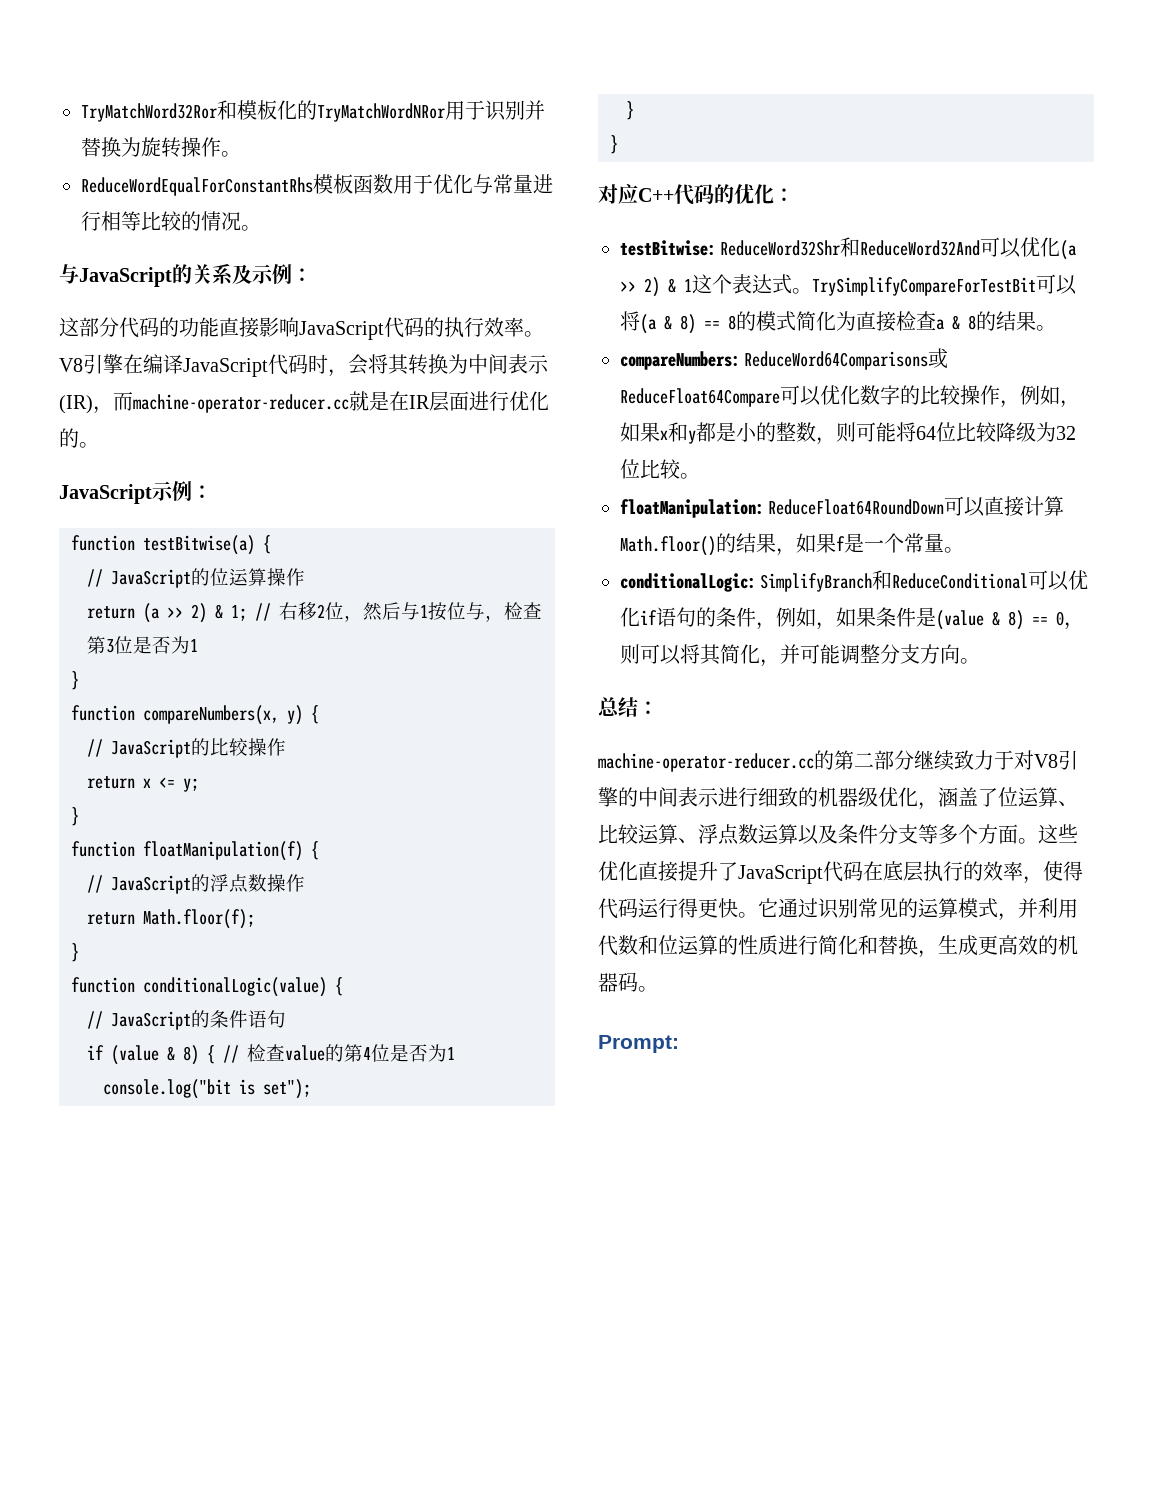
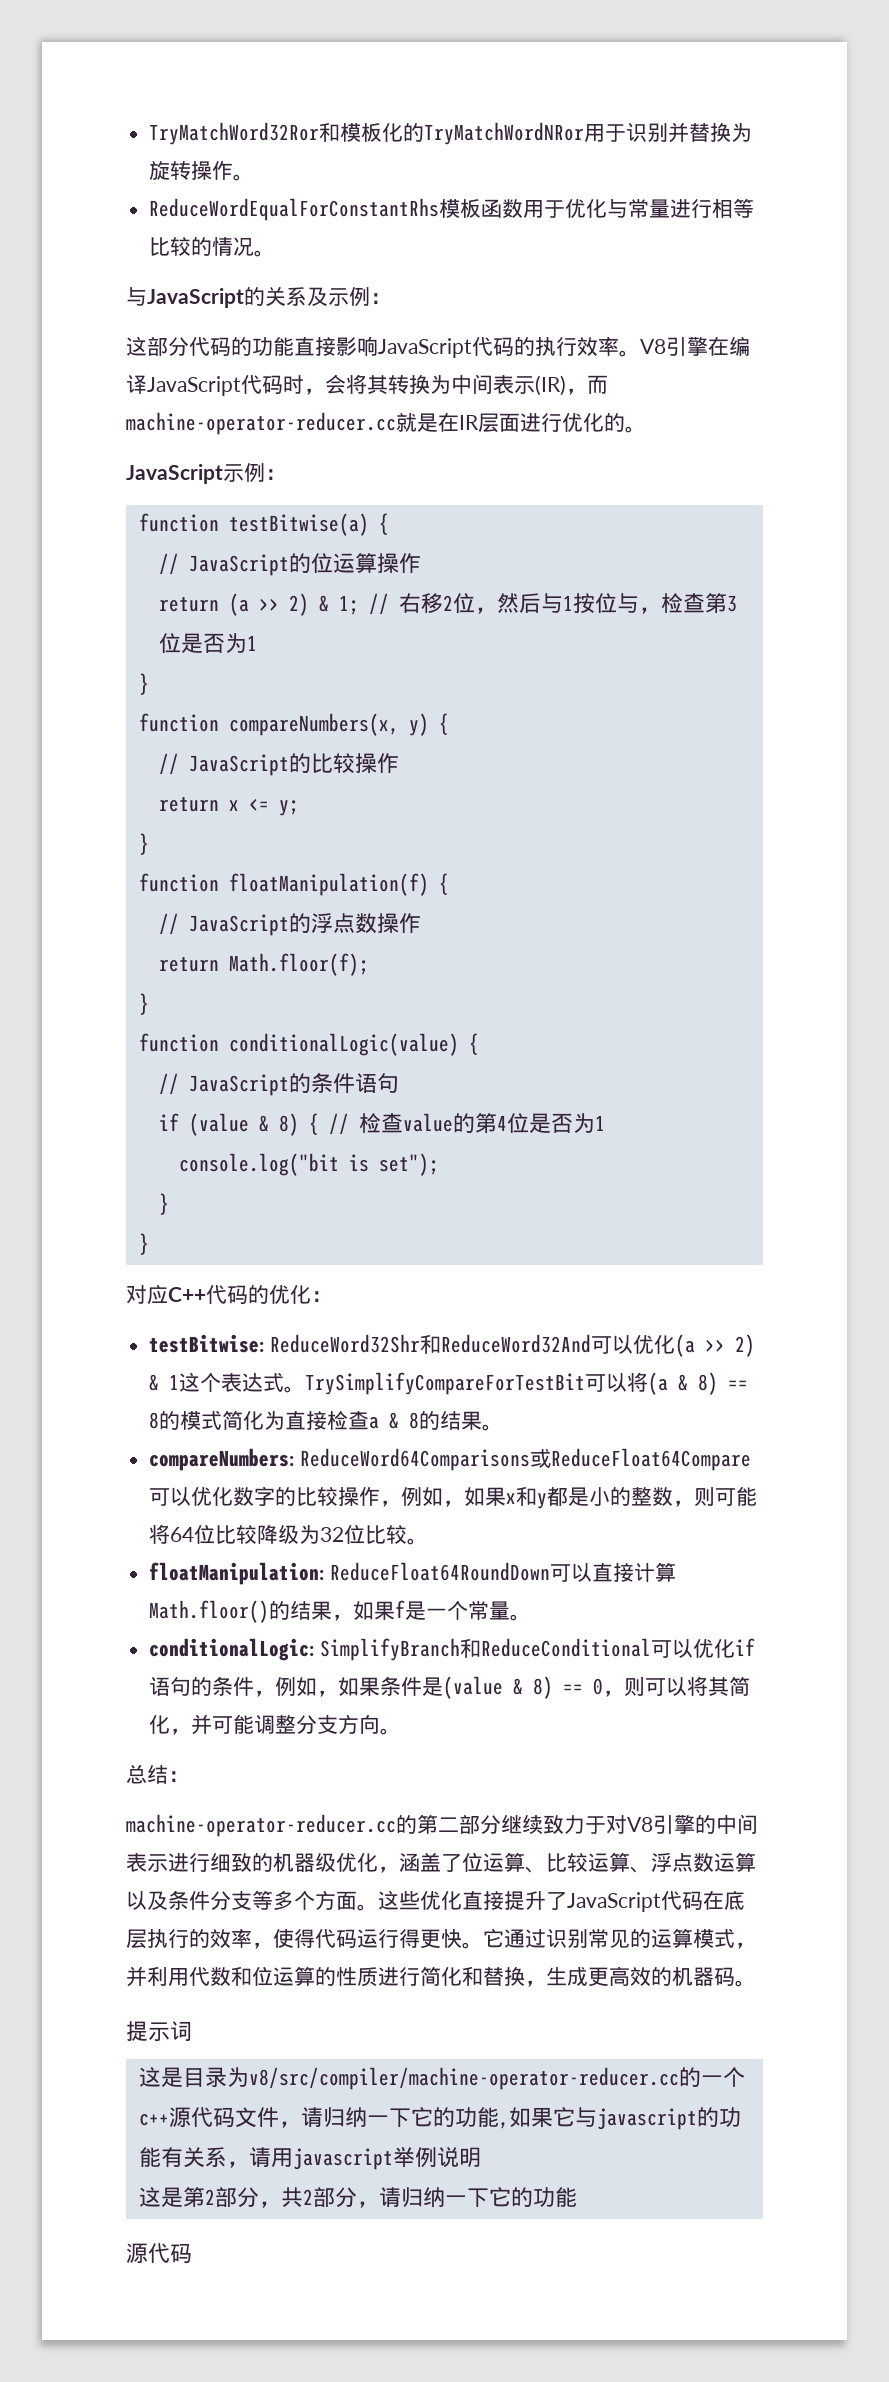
- Prompt:
+ 提示词
+ 这是目录为v8/src/compiler/machine-operator-reducer.cc的一个c++源代码文件，请归纳一下它的功能,如果它与javascript的功能有关系，请用javascript举例说明
+ 这是第2部分，共2部分，请归纳一下它的功能
+ 源代码

